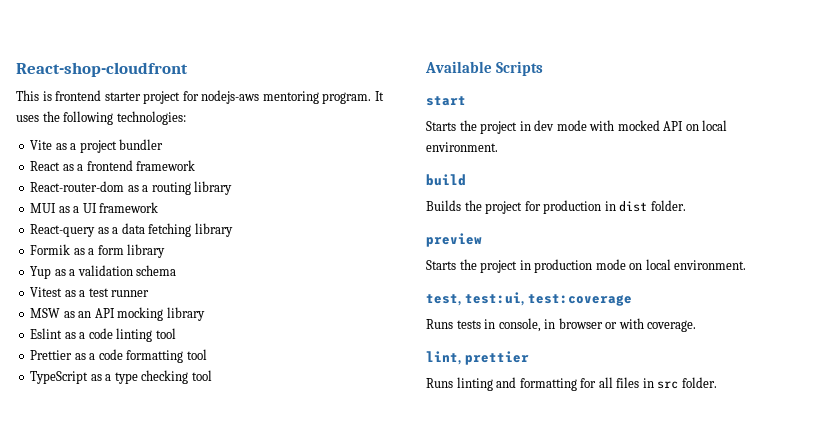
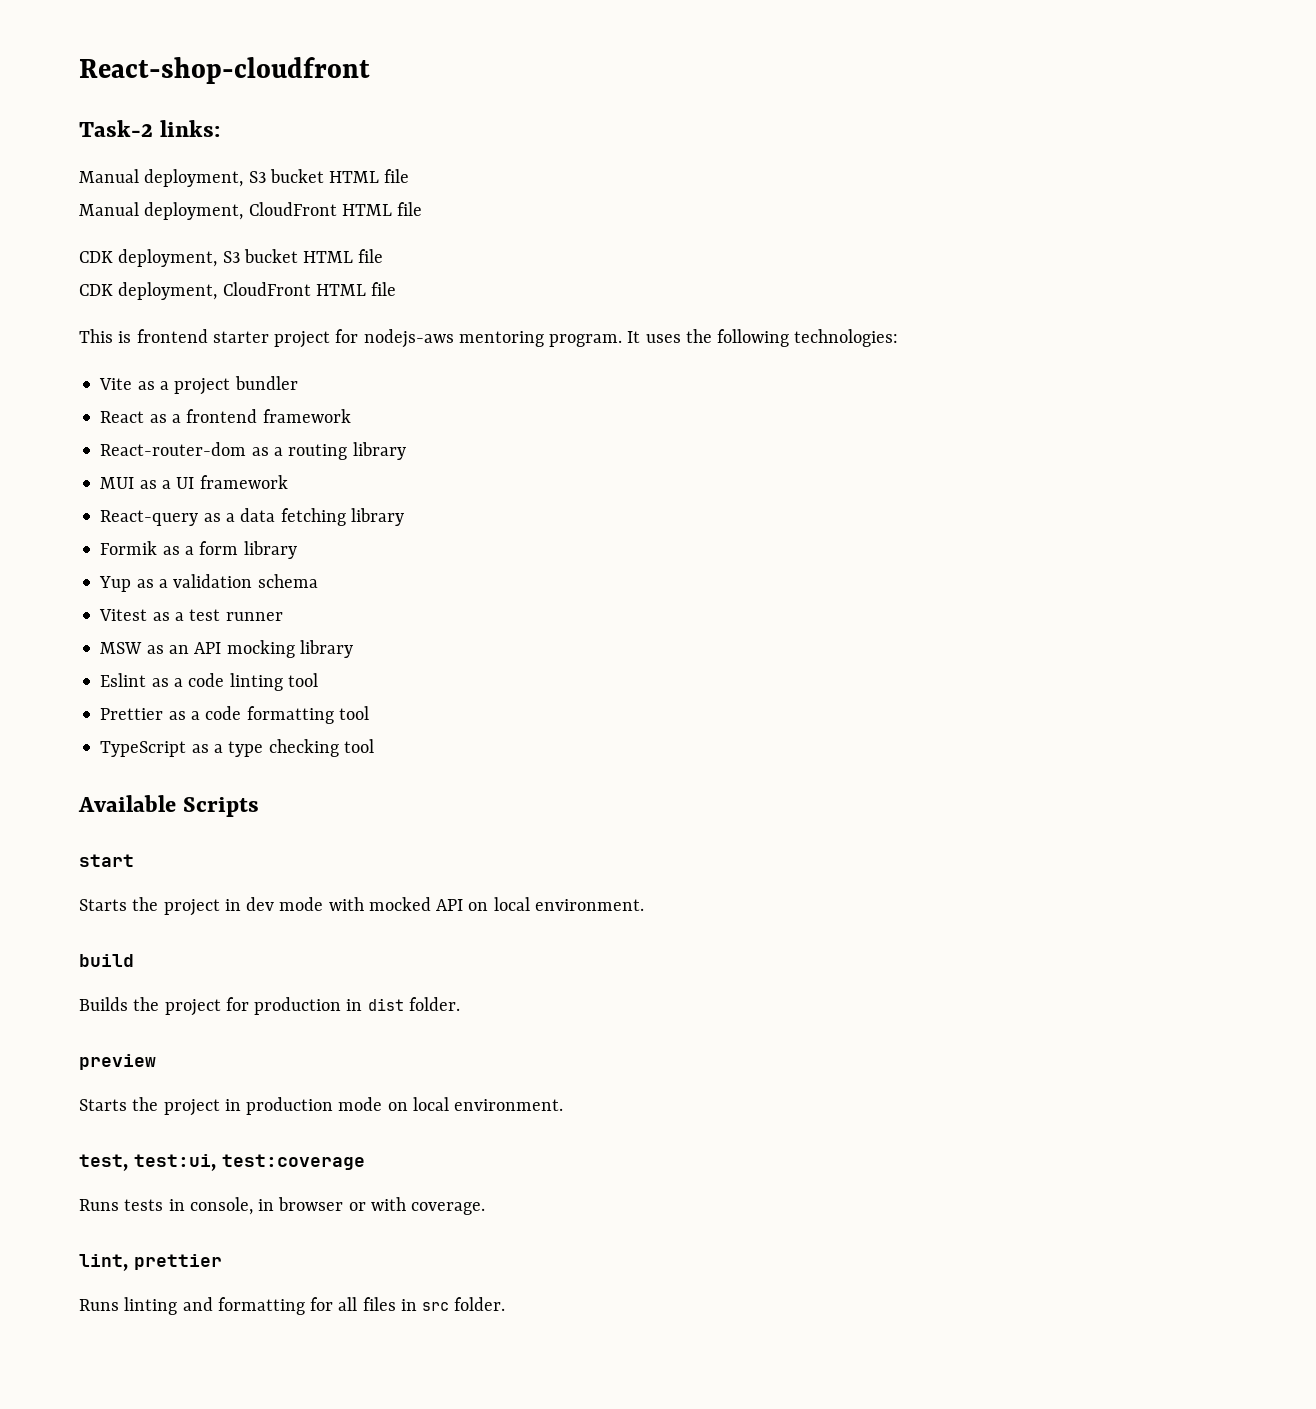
+ Task-2 links:
+ Manual deployment, S3 bucket HTML file
+ Manual deployment, CloudFront HTML file
+ CDK deployment, S3 bucket HTML file
+ CDK deployment, CloudFront HTML file

